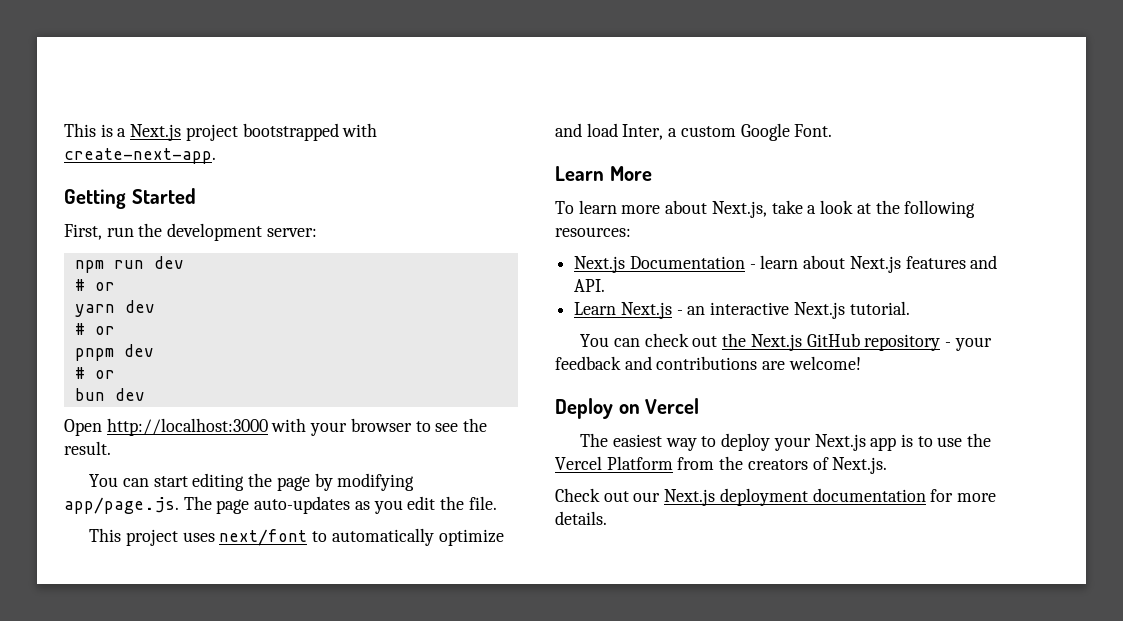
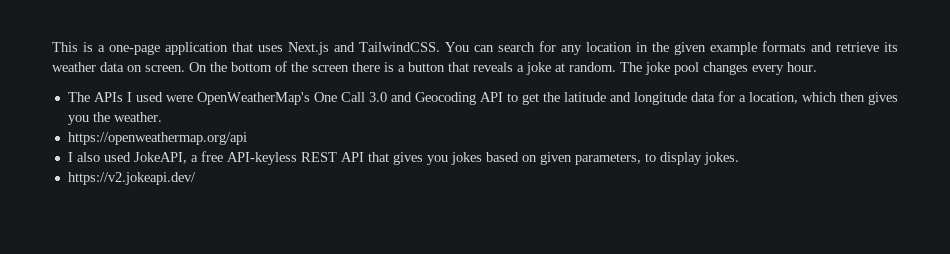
- This is a Next.js project bootstrapped with create-next-app.
- Getting Started
- First, run the development server:
- npm run dev
- # or
- yarn dev
- # or
- pnpm dev
- # or
- bun dev
- Open http://localhost:3000 with your browser to see the result.
- You can start editing the page by modifying app/page.js. The page auto-updates as you edit the file.
- This project uses next/font to automatically optimize and load Inter, a custom Google Font.
- Learn More
- To learn more about Next.js, take a look at the following resources:
- Next.js Documentation - learn about Next.js features and API.
- Learn Next.js - an interactive Next.js tutorial.
- You can check out the Next.js GitHub repository - your feedback and contributions are welcome!
- Deploy on Vercel
- The easiest way to deploy your Next.js app is to use the Vercel Platform from the creators of Next.js.
- Check out our Next.js deployment documentation for more details.
+ This is a one-page application that uses Next.js and TailwindCSS. You can search for any location in the given example formats and retrieve its weather data on screen. On the bottom of the screen there is a button that reveals a joke at random. The joke pool changes every hour.
+ The APIs I used were OpenWeatherMap's One Call 3.0 and Geocoding API to get the latitude and longitude data for a location, which then gives you the weather.
+ https://openweathermap.org/api
+ I also used JokeAPI, a free API-keyless REST API that gives you jokes based on given parameters, to display jokes.
+ https://v2.jokeapi.dev/

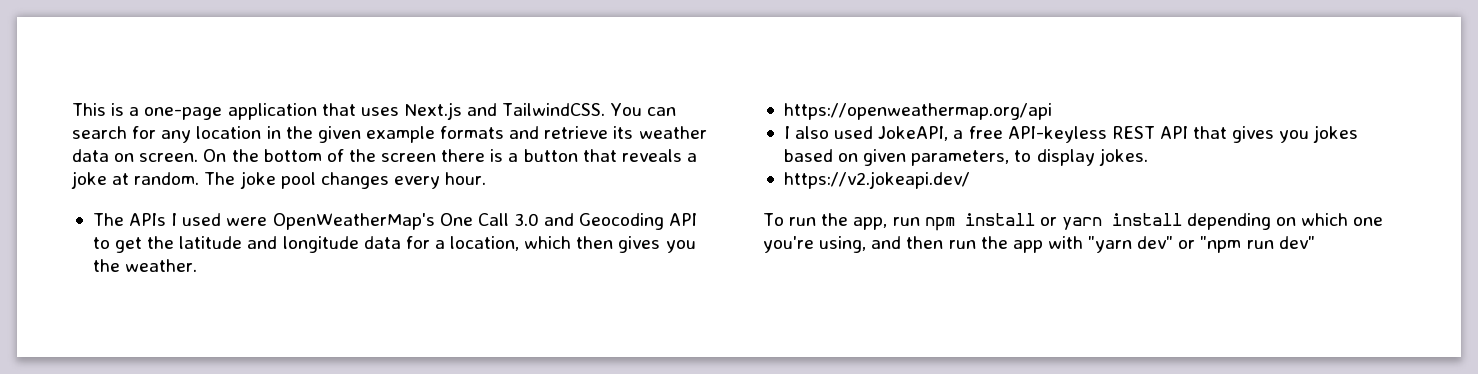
+ To run the app, run npm install or yarn install depending on which one you're using, and then run the app with "yarn dev" or "npm run dev"

